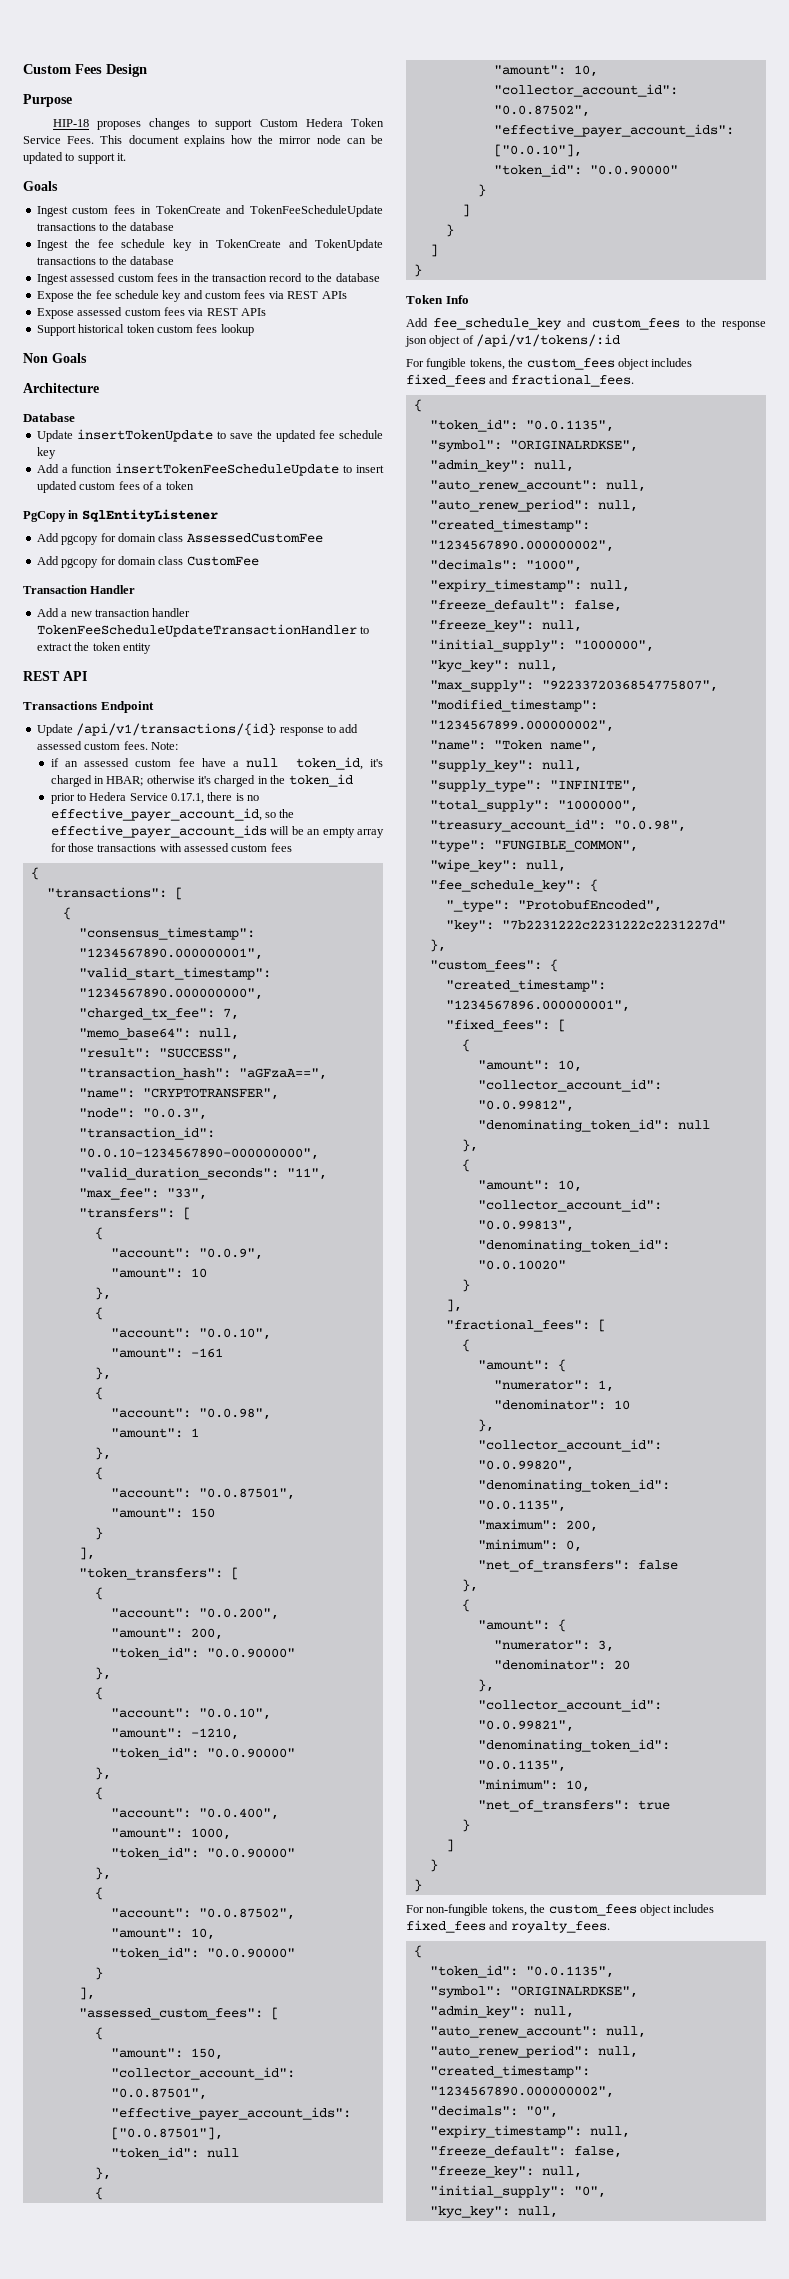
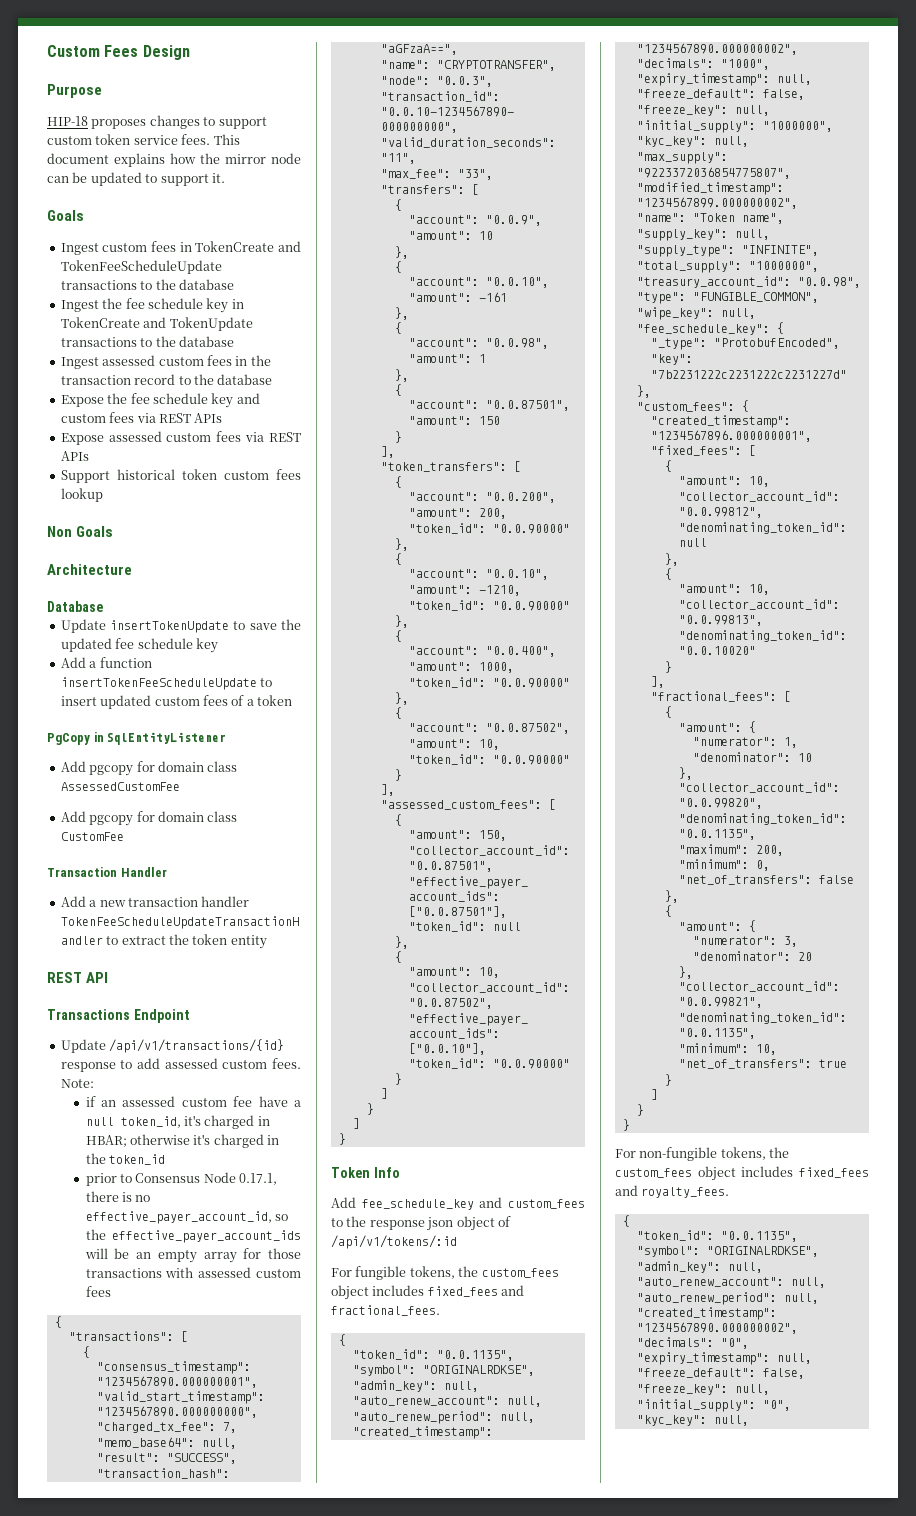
- HIP-18 proposes changes to support Custom Hedera Token Service Fees.
+ HIP-18 proposes changes to support custom token service fees.
- prior to Hedera Service 0.17.1, there is no effective_payer_account_id, so the effective_payer_account_ids will be an empty array for those transactions with assessed custom fees
+ prior to Consensus Node 0.17.1, there is no effective_payer_account_id, so the effective_payer_account_ids will be an empty array for those transactions with assessed custom fees

